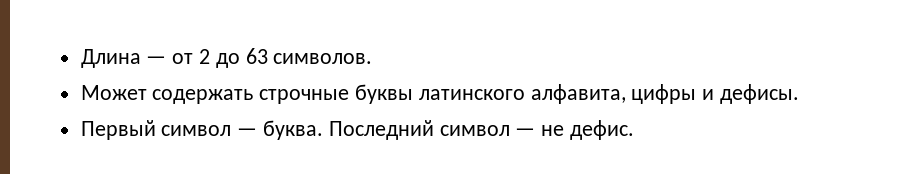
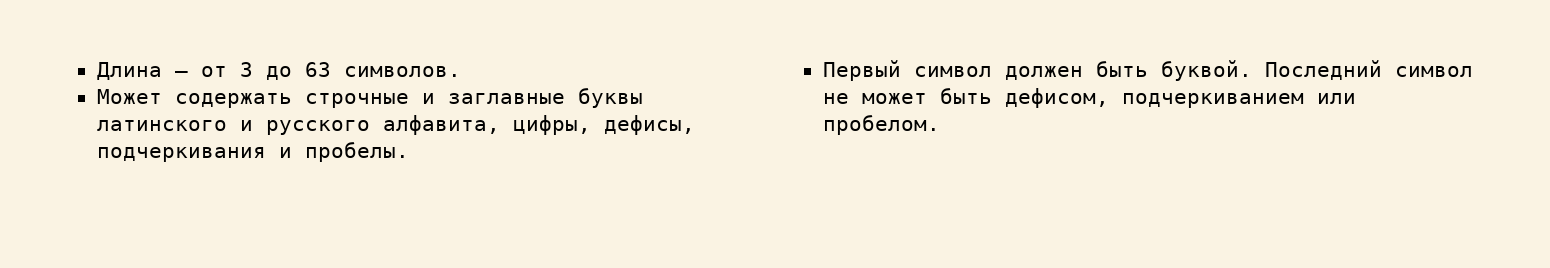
- Длина — от 2 до 63 символов.
+ Длина — от 3 до 63 символов.
- Может содержать строчные буквы латинского алфавита, цифры и дефисы.
- Первый символ — буква. Последний символ — не дефис.
+ Может содержать строчные и заглавные буквы латинского и русского алфавита, цифры, дефисы, подчеркивания и пробелы.
+ Первый символ должен быть буквой. Последний символ не может быть дефисом, подчеркиванием или пробелом.

